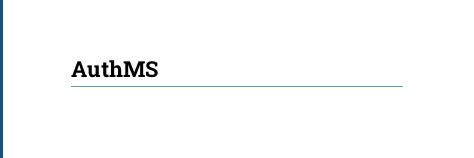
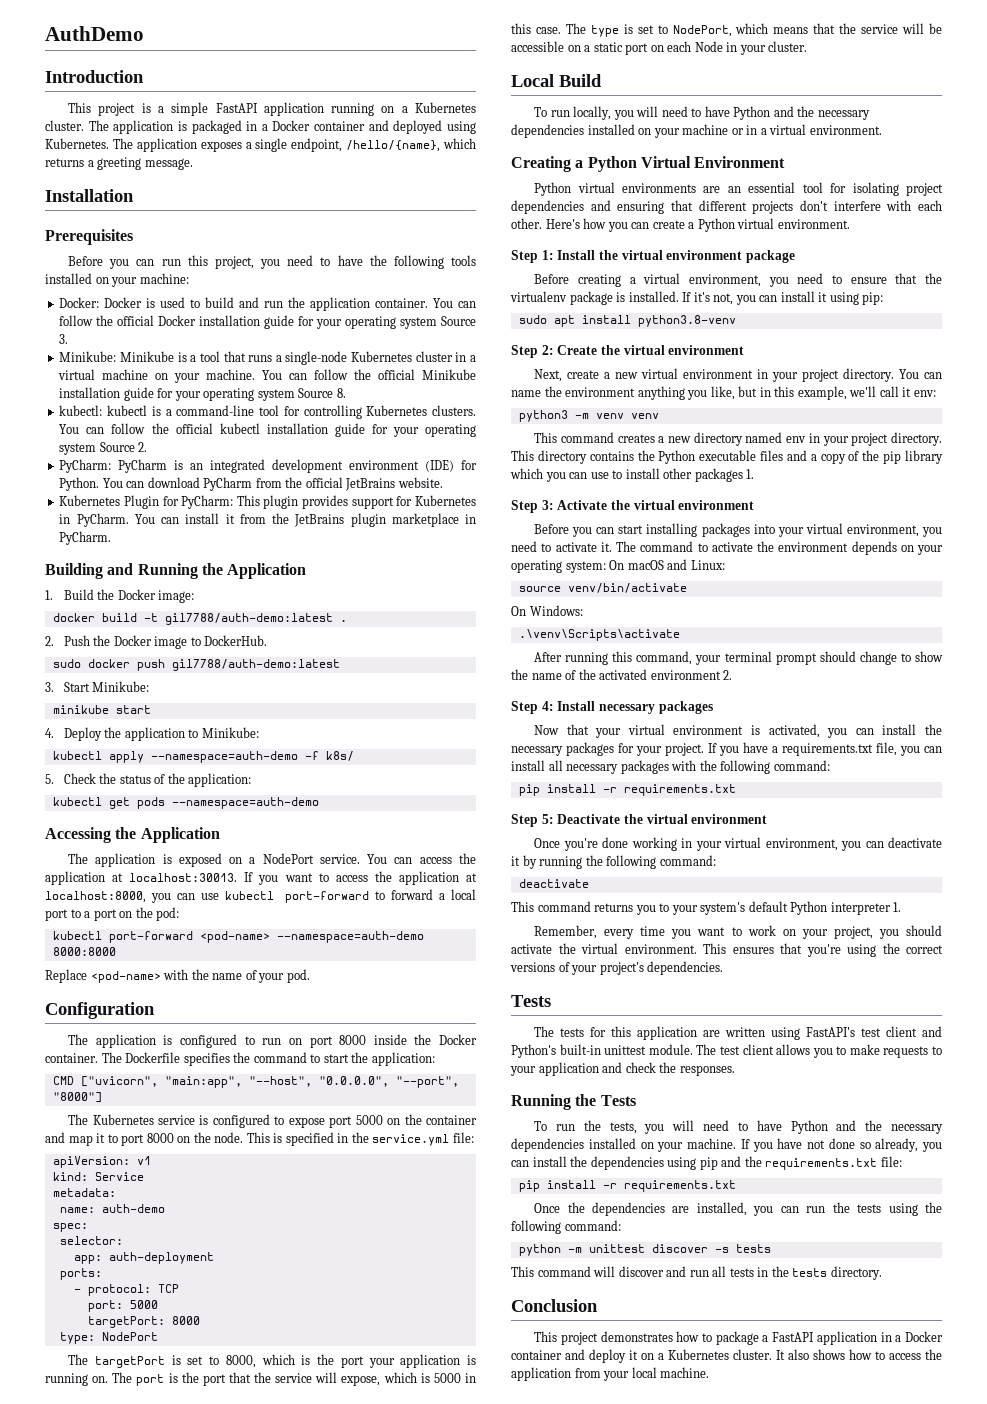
- AuthMS
+ AuthDemo
+ Introduction
+ This project is a simple FastAPI application running on a Kubernetes cluster. The application is packaged in a Docker container and deployed using Kubernetes. The application exposes a single endpoint, /hello/{name}, which returns a greeting message.
+ Installation
+ Prerequisites
+ Before you can run this project, you need to have the following tools installed on your machine:
+ Docker: Docker is used to build and run the application container. You can follow the official Docker installation guide for your operating system Source 3.
+ Minikube: Minikube is a tool that runs a single-node Kubernetes cluster in a virtual machine on your machine. You can follow the official Minikube installation guide for your operating system Source 8.
+ kubectl: kubectl is a command-line tool for controlling Kubernetes clusters. You can follow the official kubectl installation guide for your operating system Source 2.
+ PyCharm: PyCharm is an integrated development environment (IDE) for Python. You can download PyCharm from the official JetBrains website.
+ Kubernetes Plugin for PyCharm: This plugin provides support for Kubernetes in PyCharm. You can install it from the JetBrains plugin marketplace in PyCharm.
+ Building and Running the Application
+ 1. Build the Docker image:
+ docker build -t gil7788/auth-demo:latest .
+ 2. Push the Docker image to DockerHub.
+ sudo docker push gil7788/auth-demo:latest
+ 3. Start Minikube:
+ minikube start
+ 4. Deploy the application to Minikube:
+ kubectl apply --namespace=auth-demo -f k8s/
+ 5. Check the status of the application:
+ kubectl get pods --namespace=auth-demo
+ Accessing the Application
+ The application is exposed on a NodePort service. You can access the application at localhost:30013. If you want to access the application at localhost:8000, you can use kubectl port-forward to forward a local port to a port on the pod:
+ kubectl port-forward <pod-name> --namespace=auth-demo 8000:8000
+ Replace <pod-name> with the name of your pod.
+ Configuration
+ The application is configured to run on port 8000 inside the Docker container. The Dockerfile specifies the command to start the application:
+ CMD ["uvicorn", "main:app", "--host", "0.0.0.0", "--port", "8000"]
+ The Kubernetes service is configured to expose port 5000 on the container and map it to port 8000 on the node. This is specified in the service.yml file:
+ apiVersion: v1
+ kind: Service
+ metadata:
+ name: auth-demo
+ spec:
+ selector:
+ app: auth-deployment
+ ports:
+ - protocol: TCP
+ port: 5000
+ targetPort: 8000
+ type: NodePort
+ The targetPort is set to 8000, which is the port your application is running on. The port is the port that the service will expose, which is 5000 in this case. The type is set to NodePort, which means that the service will be accessible on a static port on each Node in your cluster.
+ Local Build
+ To run locally, you will need to have Python and the necessary dependencies installed on your machine or in a virtual environment.
+ Creating a Python Virtual Environment
+ Python virtual environments are an essential tool for isolating project dependencies and ensuring that different projects don't interfere with each other. Here's how you can create a Python virtual environment.
+ Step 1: Install the virtual environment package
+ Before creating a virtual environment, you need to ensure that the virtualenv package is installed. If it's not, you can install it using pip:
+ sudo apt install python3.8-venv
+ Step 2: Create the virtual environment
+ Next, create a new virtual environment in your project directory. You can name the environment anything you like, but in this example, we'll call it env:
+ python3 -m venv venv
+ This command creates a new directory named env in your project directory. This directory contains the Python executable files and a copy of the pip library which you can use to install other packages 1.
+ Step 3: Activate the virtual environment
+ Before you can start installing packages into your virtual environment, you need to activate it. The command to activate the environment depends on your operating system: On macOS and Linux:
+ source venv/bin/activate
+ On Windows:
+ .\venv\Scripts\activate
+ After running this command, your terminal prompt should change to show the name of the activated environment 2.
+ Step 4: Install necessary packages
+ Now that your virtual environment is activated, you can install the necessary packages for your project. If you have a requirements.txt file, you can install all necessary packages with the following command:
+ pip install -r requirements.txt
+ Step 5: Deactivate the virtual environment
+ Once you're done working in your virtual environment, you can deactivate it by running the following command:
+ deactivate
+ This command returns you to your system's default Python interpreter 1.
+ Remember, every time you want to work on your project, you should activate the virtual environment. This ensures that you're using the correct versions of your project's dependencies.
+ Tests
+ The tests for this application are written using FastAPI's test client and Python's built-in unittest module. The test client allows you to make requests to your application and check the responses.
+ Running the Tests
+ To run the tests, you will need to have Python and the necessary dependencies installed on your machine. If you have not done so already, you can install the dependencies using pip and the requirements.txt file:
+ pip install -r requirements.txt
+ Once the dependencies are installed, you can run the tests using the following command:
+ python -m unittest discover -s tests
+ This command will discover and run all tests in the tests directory.
+ Conclusion
+ This project demonstrates how to package a FastAPI application in a Docker container and deploy it on a Kubernetes cluster. It also shows how to access the application from your local machine.

